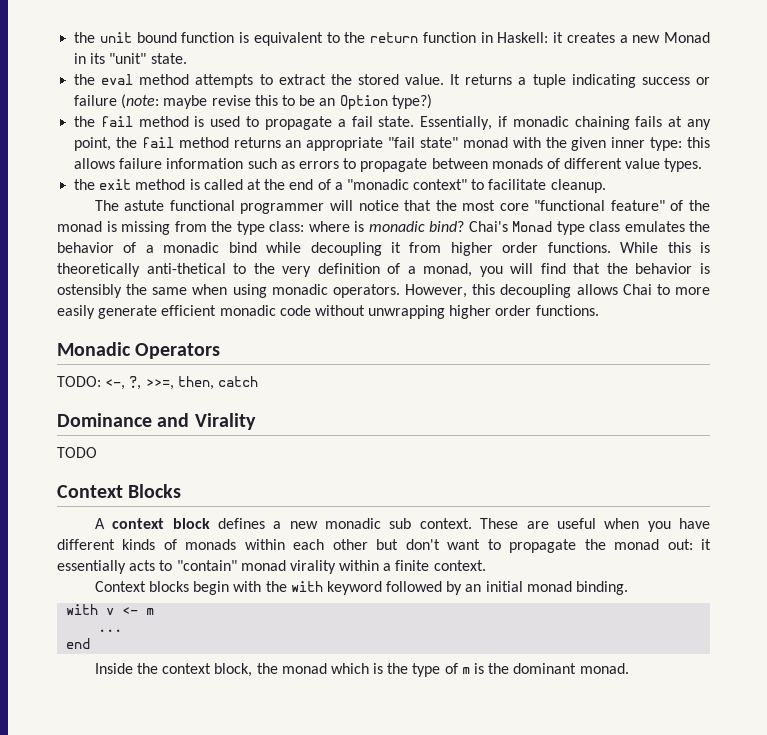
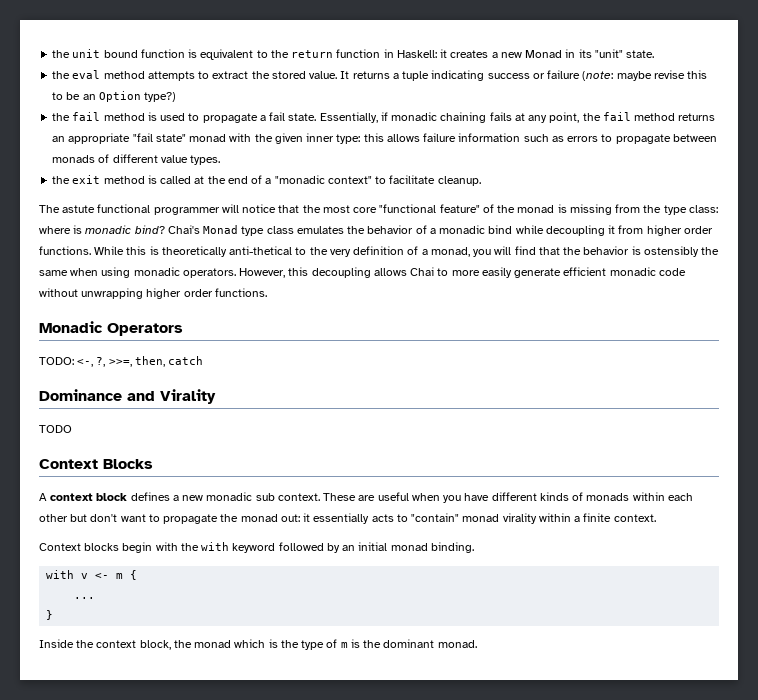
- with v <- m
+ with v <- m {
  ...
- end
+ }

